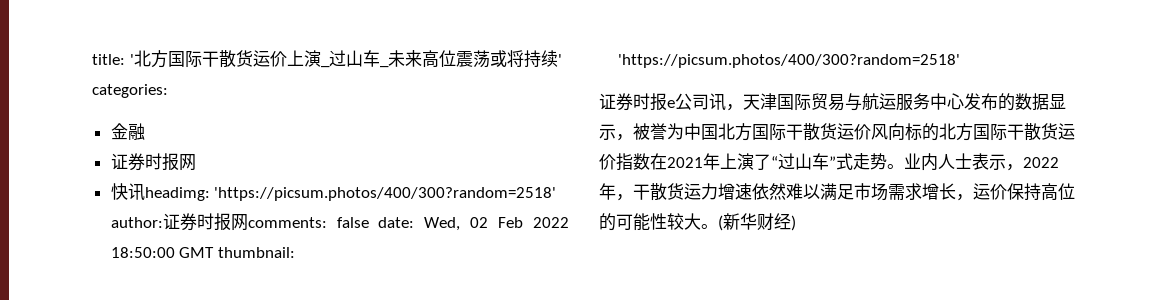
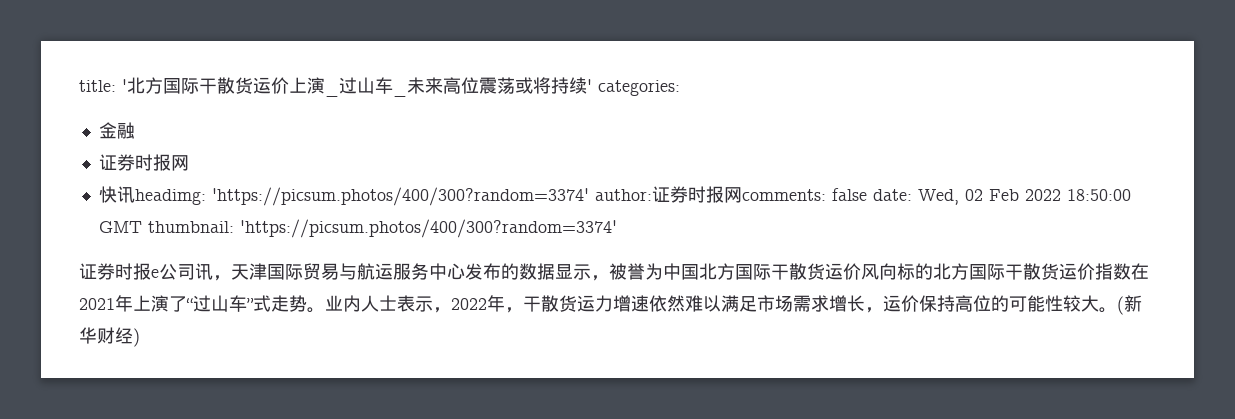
- 快讯headimg: 'https://picsum.photos/400/300?random=2518' author:证券时报网comments: false date: Wed, 02 Feb 2022 18:50:00 GMT thumbnail: 'https://picsum.photos/400/300?random=2518'
+ 快讯headimg: 'https://picsum.photos/400/300?random=3374' author:证券时报网comments: false date: Wed, 02 Feb 2022 18:50:00 GMT thumbnail: 'https://picsum.photos/400/300?random=3374'

